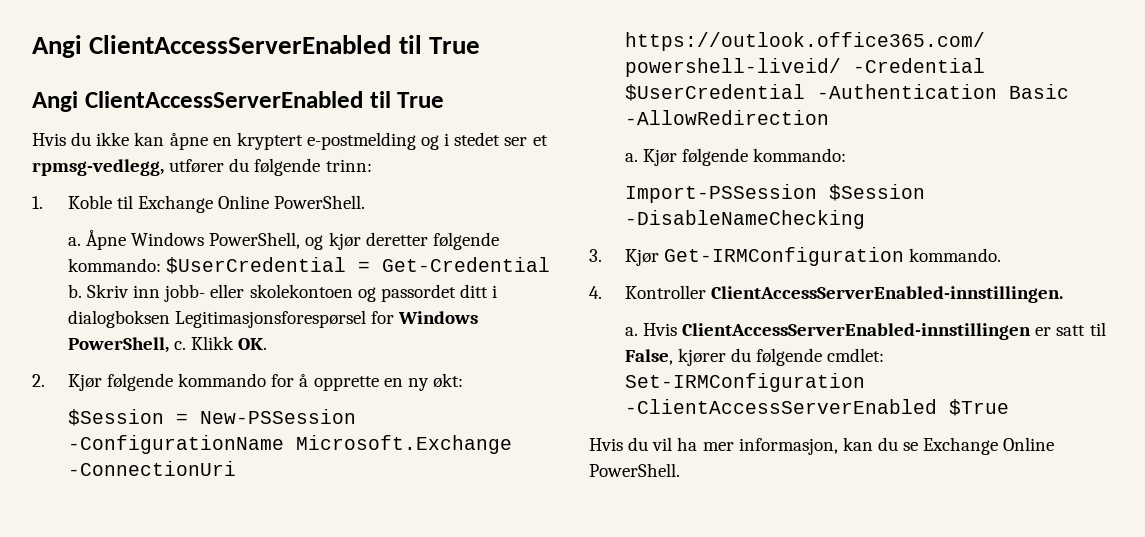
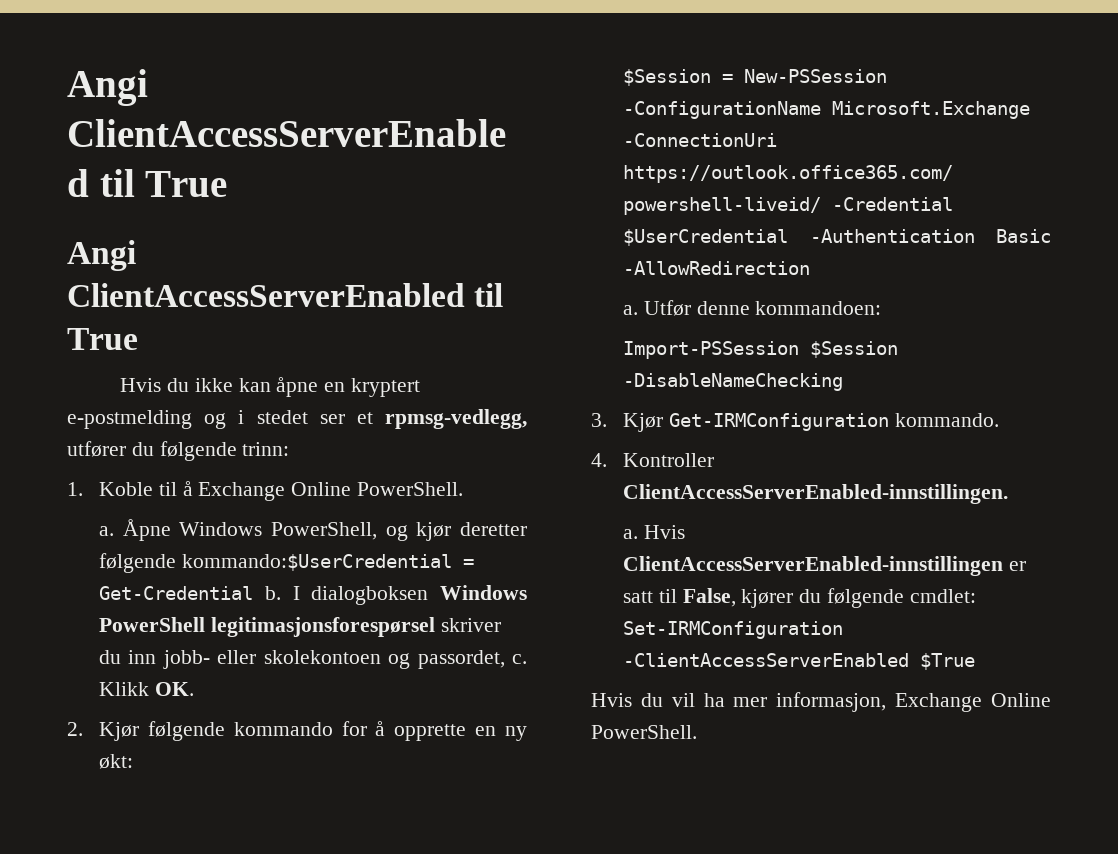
- 1. Koble til Exchange Online PowerShell.
+ 1. Koble til å Exchange Online PowerShell.
- Åpne Windows PowerShell, og kjør deretter følgende kommando: $UserCredential = Get-Credential b.
+ Åpne Windows PowerShell, og kjør deretter følgende kommando:$UserCredential = Get-Credential b.
- Skriv inn jobb- eller skolekontoen og passordet ditt i dialogboksen Legitimasjonsforespørsel for Windows PowerShell, c.
+ I dialogboksen Windows PowerShell legitimasjonsforespørsel skriver du inn jobb- eller skolekontoen og passordet, c.
- Kjør følgende kommando:
+ Utfør denne kommandoen:
- Hvis du vil ha mer informasjon, kan du se Exchange Online PowerShell.
+ Hvis du vil ha mer informasjon, Exchange Online PowerShell.

